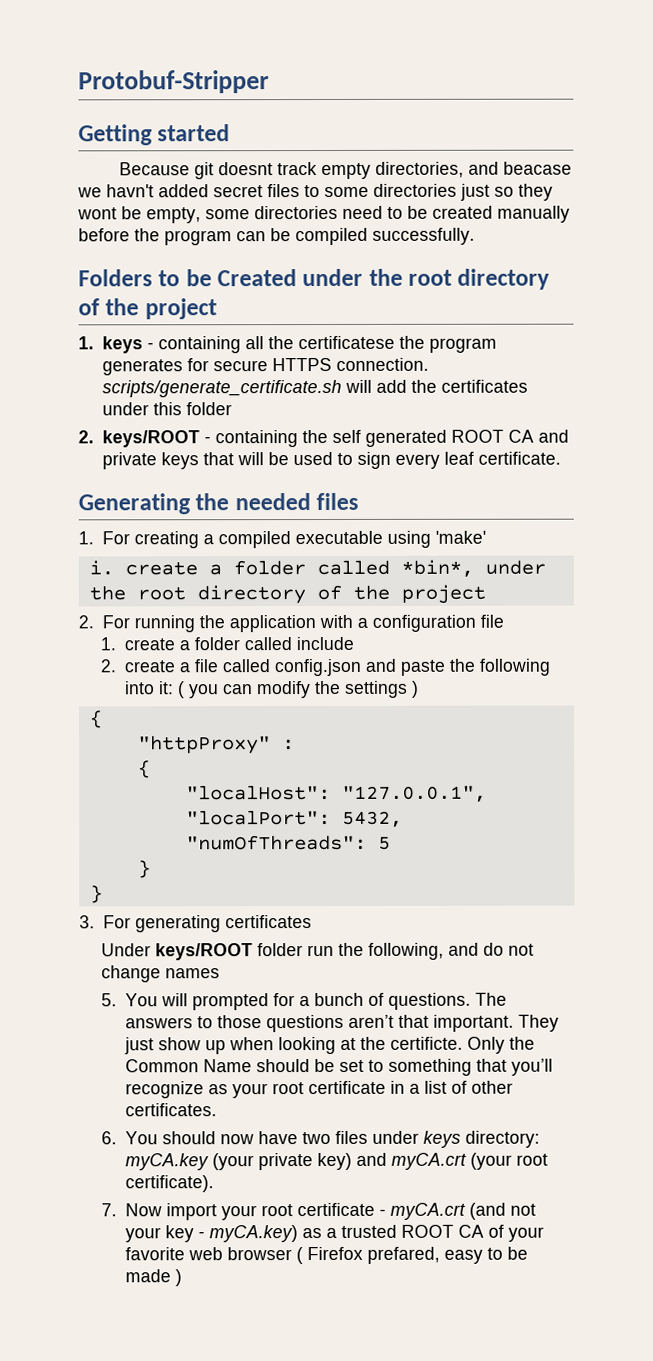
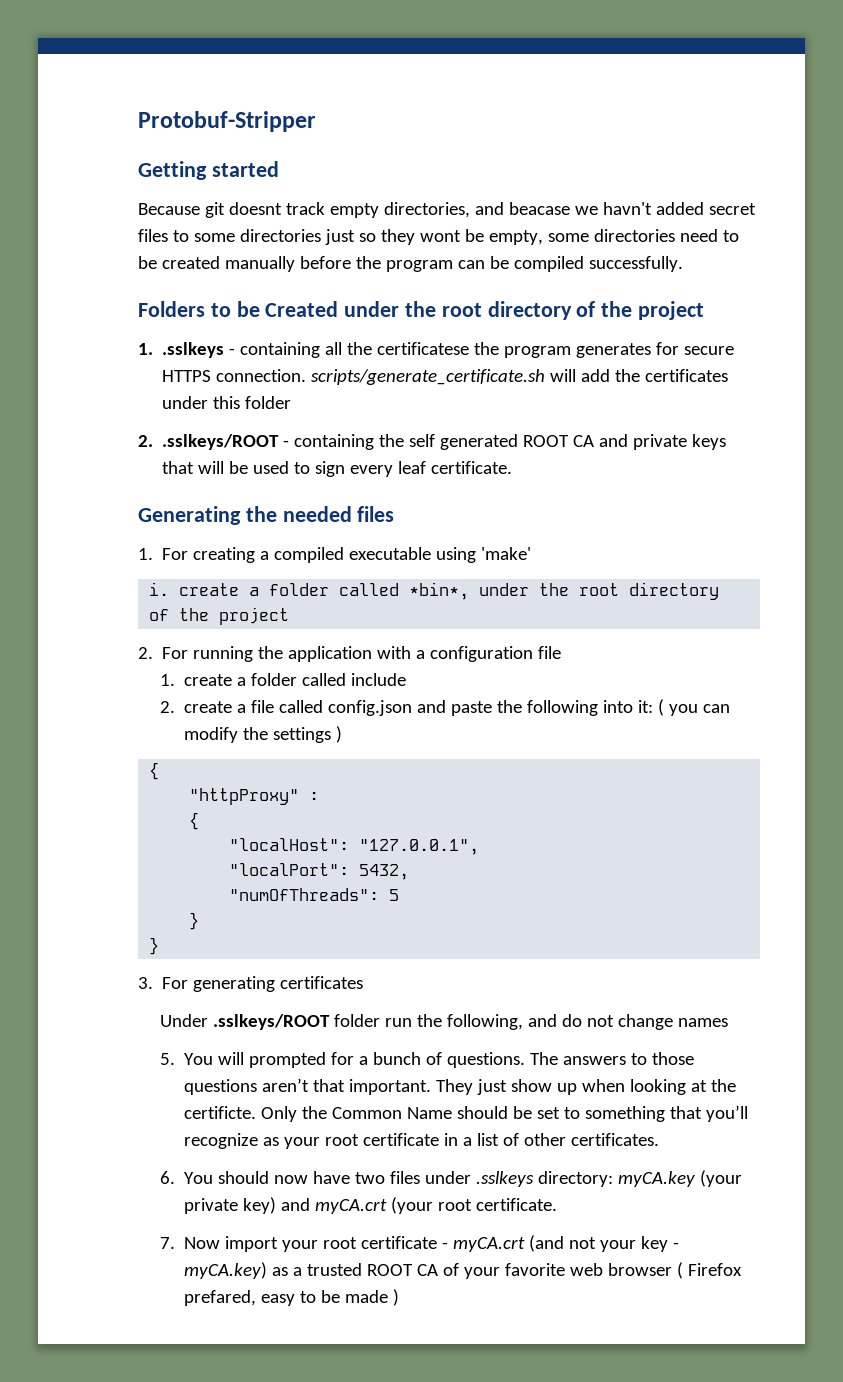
- 1. keys - containing all the certificatese the program generates for secure HTTPS connection. scripts/generate_certificate.sh will add the certificates under this folder
+ 1. .sslkeys - containing all the certificatese the program generates for secure HTTPS connection. scripts/generate_certificate.sh will add the certificates under this folder
- 2. keys/ROOT - containing the self generated ROOT CA and private keys that will be used to sign every leaf certificate.
+ 2. .sslkeys/ROOT - containing the self generated ROOT CA and private keys that will be used to sign every leaf certificate.
- Under keys/ROOT folder run the following, and do not change names
+ Under .sslkeys/ROOT folder run the following, and do not change names
- 6. You should now have two files under keys directory: myCA.key (your private key) and myCA.crt (your root certificate).
+ 6. You should now have two files under .sslkeys directory: myCA.key (your private key) and myCA.crt (your root certificate.

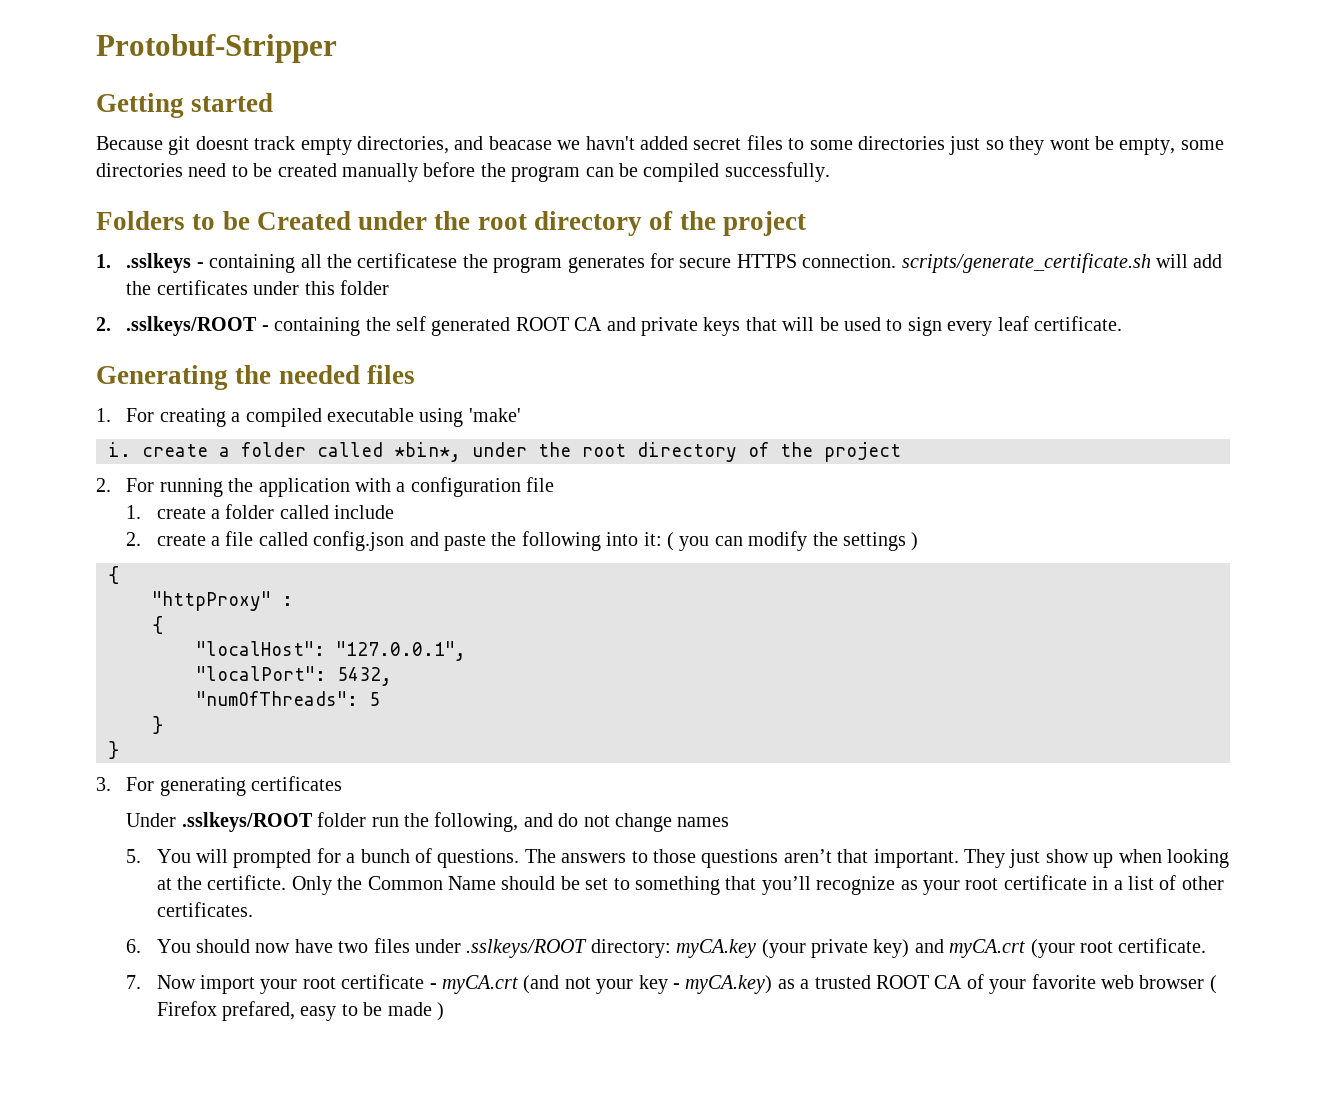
- 6. You should now have two files under .sslkeys directory: myCA.key (your private key) and myCA.crt (your root certificate.
+ 6. You should now have two files under .sslkeys/ROOT directory: myCA.key (your private key) and myCA.crt (your root certificate.

